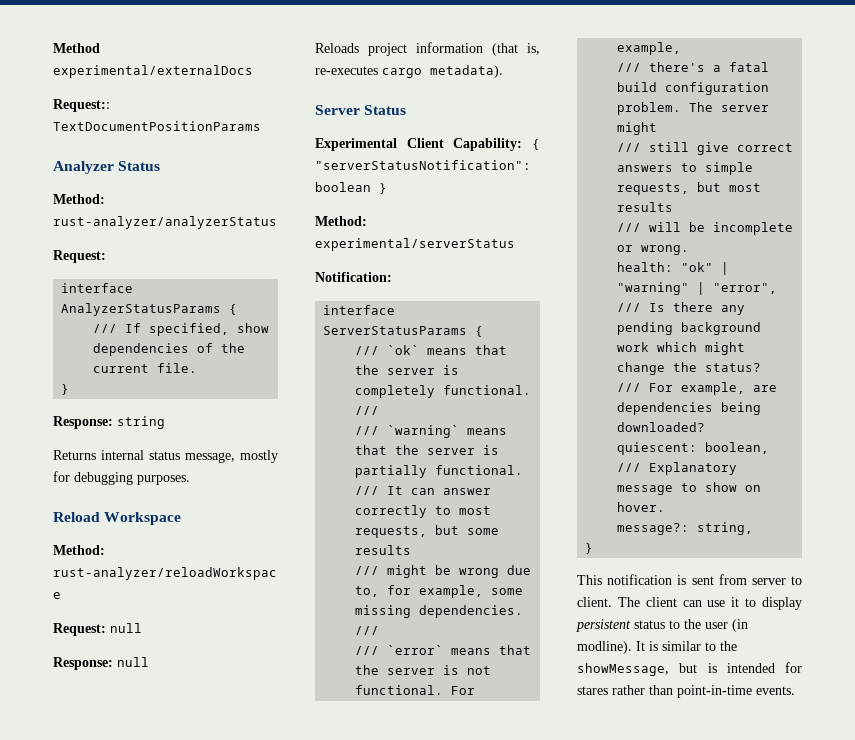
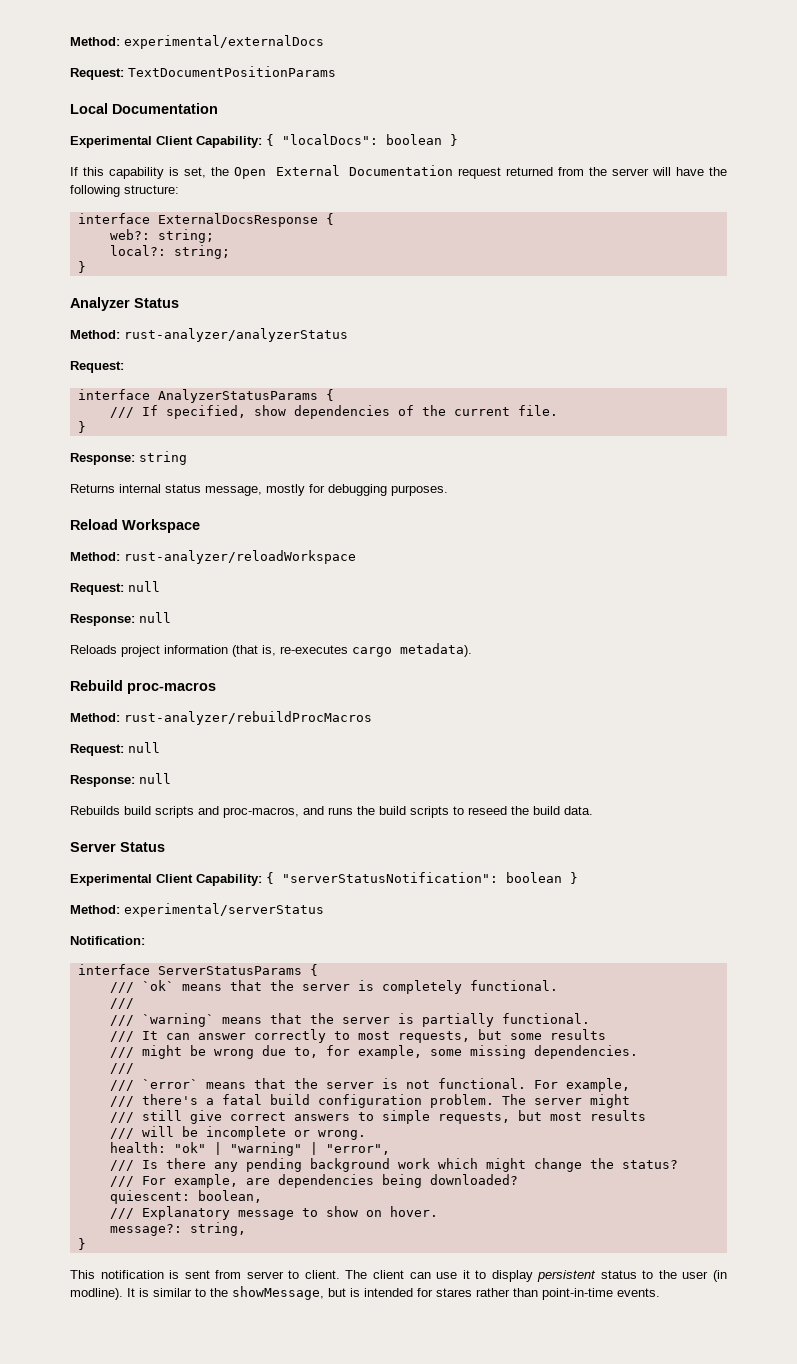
- Method experimental/externalDocs
+ Method: experimental/externalDocs
- Request:: TextDocumentPositionParams
+ Request: TextDocumentPositionParams
+ Local Documentation
+ Experimental Client Capability: { "localDocs": boolean }
+ If this capability is set, the Open External Documentation request returned from the server will have the following structure:
+ interface ExternalDocsResponse {
+ web?: string;
+ local?: string;
+ }
+ Rebuild proc-macros
+ Method: rust-analyzer/rebuildProcMacros
+ Request: null
+ Response: null
+ Rebuilds build scripts and proc-macros, and runs the build scripts to reseed the build data.

